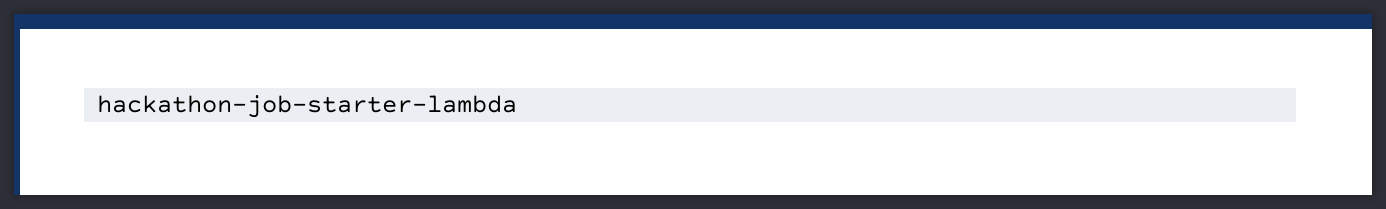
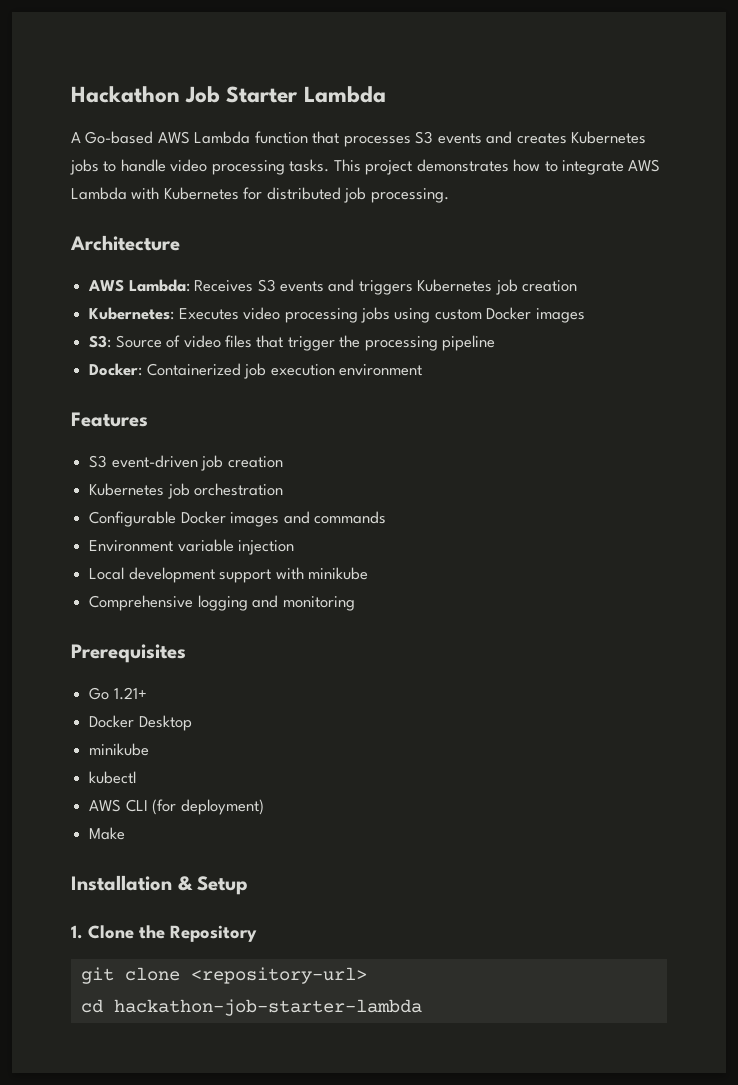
- hackathon-job-starter-lambda
+ Hackathon Job Starter Lambda
+ A Go-based AWS Lambda function that processes S3 events and creates Kubernetes jobs to handle video processing tasks. This project demonstrates how to integrate AWS Lambda with Kubernetes for distributed job processing.
+ Architecture
+ AWS Lambda: Receives S3 events and triggers Kubernetes job creation
+ Kubernetes: Executes video processing jobs using custom Docker images
+ S3: Source of video files that trigger the processing pipeline
+ Docker: Containerized job execution environment
+ Features
+ S3 event-driven job creation
+ Kubernetes job orchestration
+ Configurable Docker images and commands
+ Environment variable injection
+ Local development support with minikube
+ Comprehensive logging and monitoring
+ Prerequisites
+ Go 1.21+
+ Docker Desktop
+ minikube
+ kubectl
+ AWS CLI (for deployment)
+ Make
+ Installation & Setup
+ 1. Clone the Repository
+ git clone <repository-url>
+ cd hackathon-job-starter-lambda

